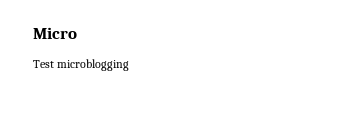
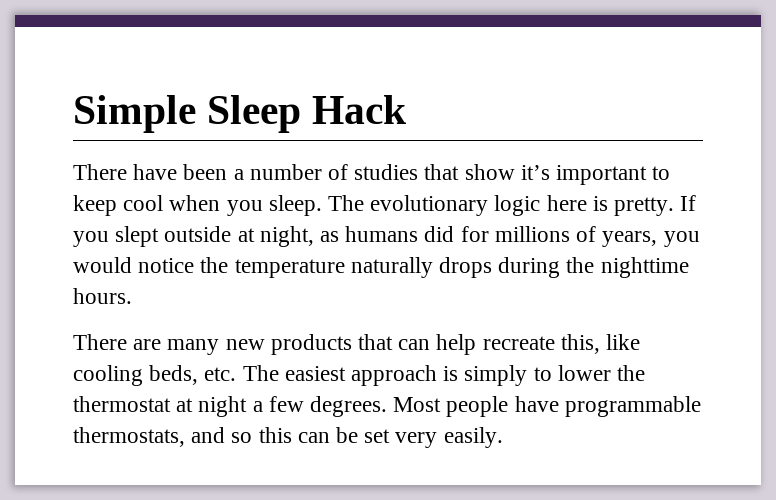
- Micro
- Test microblogging
+ Simple Sleep Hack
+ There have been a number of studies that show it’s important to keep cool when you sleep. The evolutionary logic here is pretty. If you slept outside at night, as humans did for millions of years, you would notice the temperature naturally drops during the nighttime hours.
+ There are many new products that can help recreate this, like cooling beds, etc. The easiest approach is simply to lower the thermostat at night a few degrees. Most people have programmable thermostats, and so this can be set very easily.

